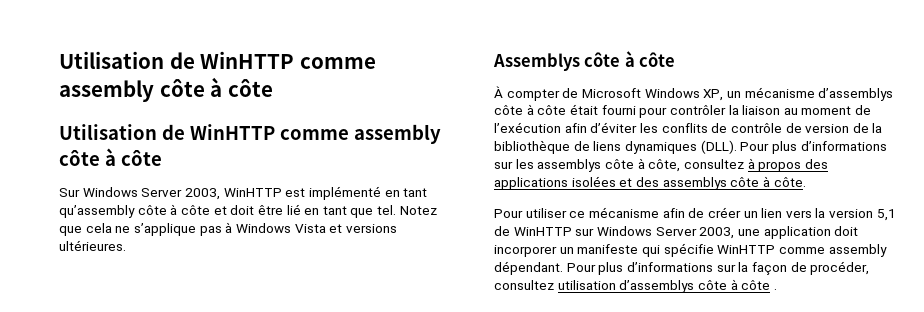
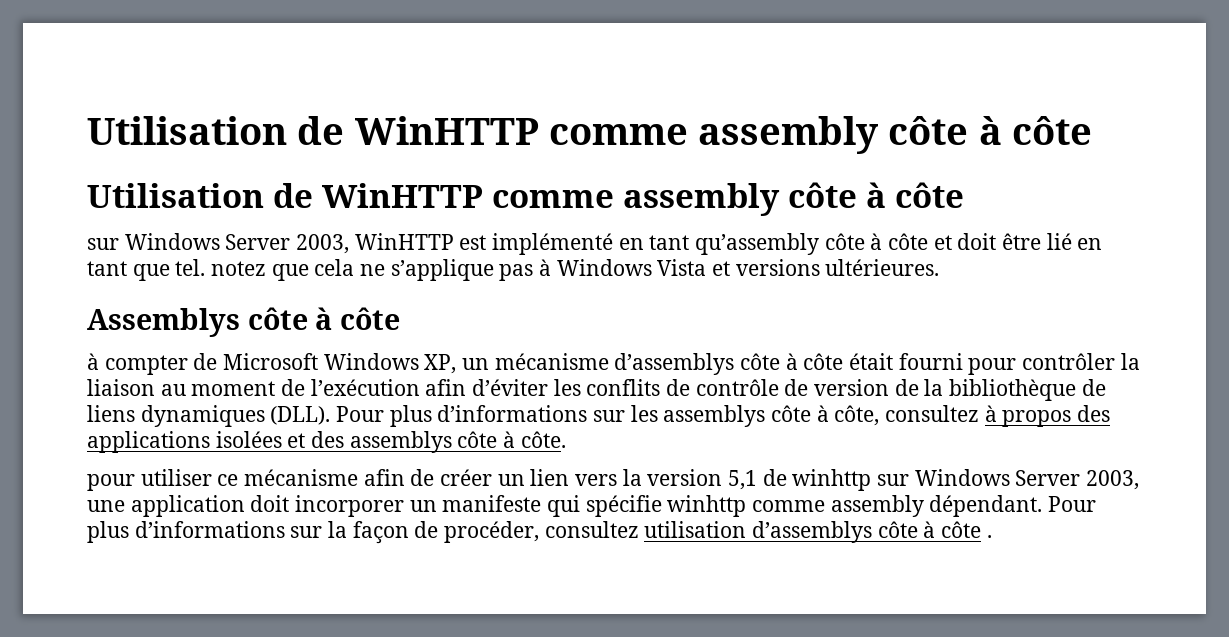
- Sur Windows Server 2003, WinHTTP est implémenté en tant qu’assembly côte à côte et doit être lié en tant que tel. Notez que cela ne s’applique pas à Windows Vista et versions ultérieures.
+ sur Windows Server 2003, WinHTTP est implémenté en tant qu’assembly côte à côte et doit être lié en tant que tel. notez que cela ne s’applique pas à Windows Vista et versions ultérieures.
- À compter de Microsoft Windows XP, un mécanisme d’assemblys côte à côte était fourni pour contrôler la liaison au moment de l’exécution afin d’éviter les conflits de contrôle de version de la bibliothèque de liens dynamiques (DLL).
+ à compter de Microsoft Windows XP, un mécanisme d’assemblys côte à côte était fourni pour contrôler la liaison au moment de l’exécution afin d’éviter les conflits de contrôle de version de la bibliothèque de liens dynamiques (DLL).
- Pour utiliser ce mécanisme afin de créer un lien vers la version 5,1 de WinHTTP sur Windows Server 2003, une application doit incorporer un manifeste qui spécifie WinHTTP comme assembly dépendant.
+ pour utiliser ce mécanisme afin de créer un lien vers la version 5,1 de winhttp sur Windows Server 2003, une application doit incorporer un manifeste qui spécifie winhttp comme assembly dépendant.

